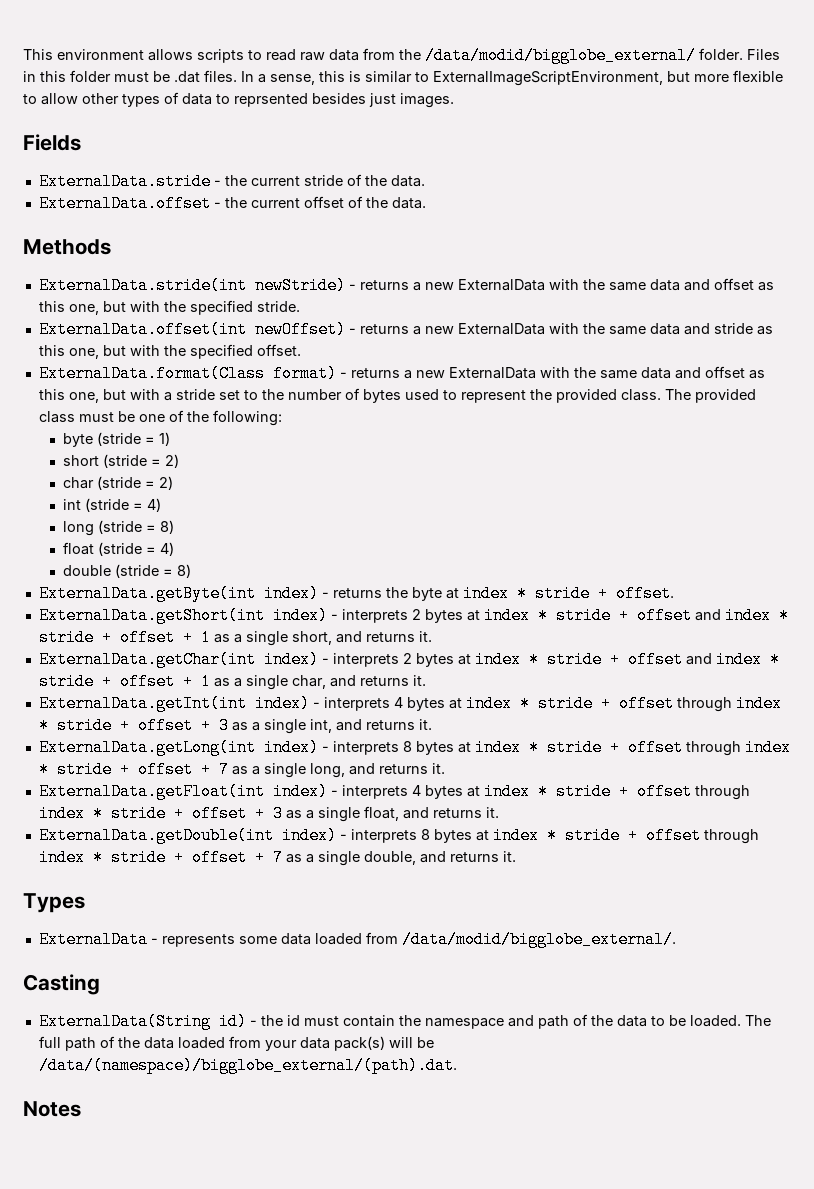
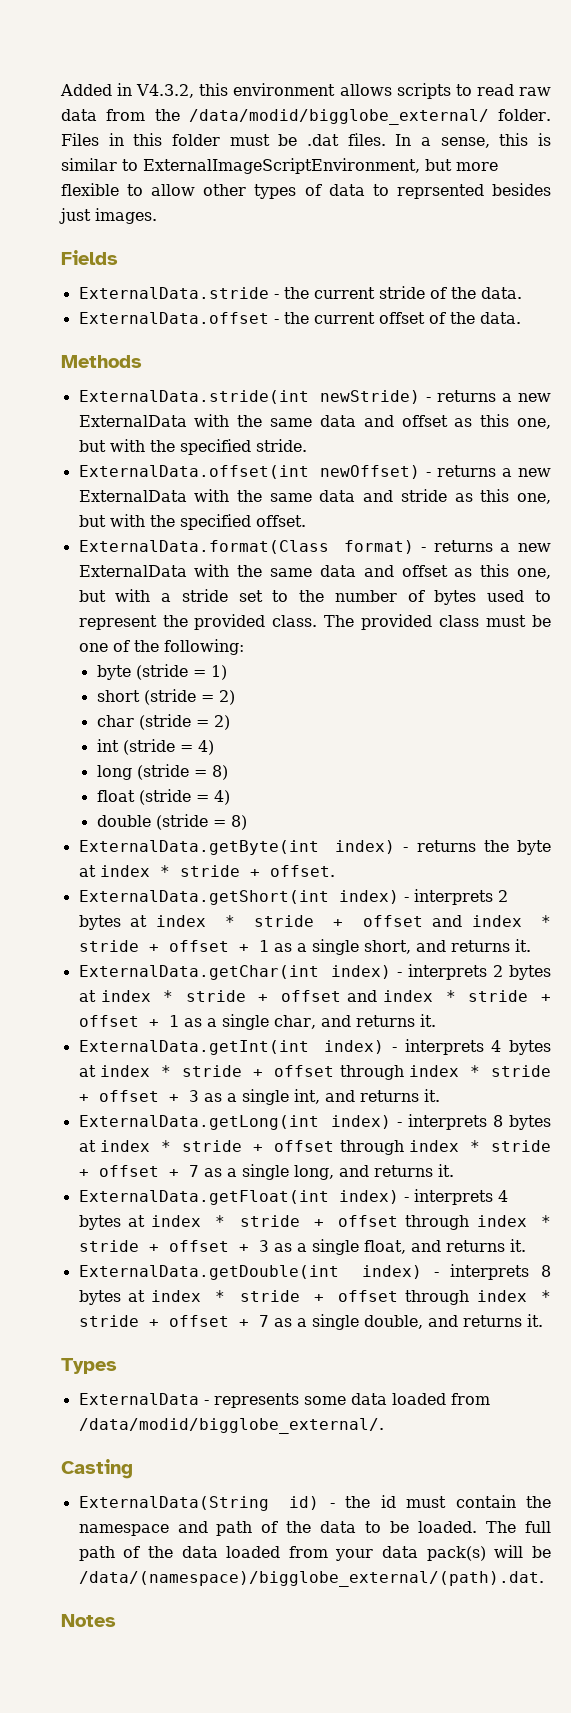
- This environment allows scripts to read raw data from the /data/modid/bigglobe_external/ folder.
+ Added in V4.3.2, this environment allows scripts to read raw data from the /data/modid/bigglobe_external/ folder.

